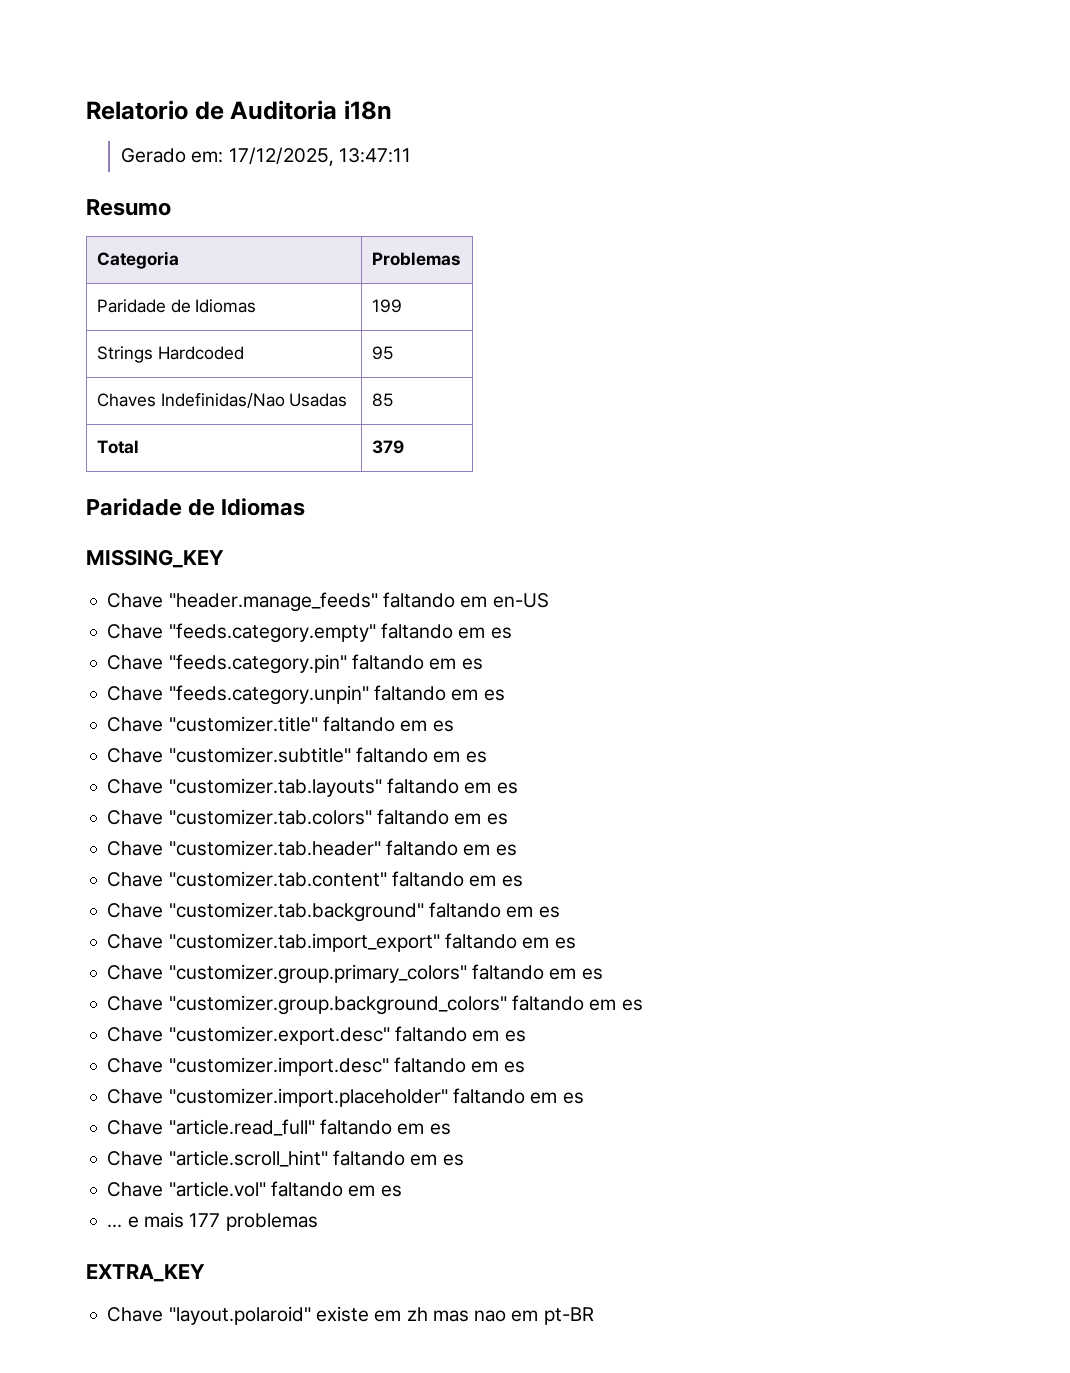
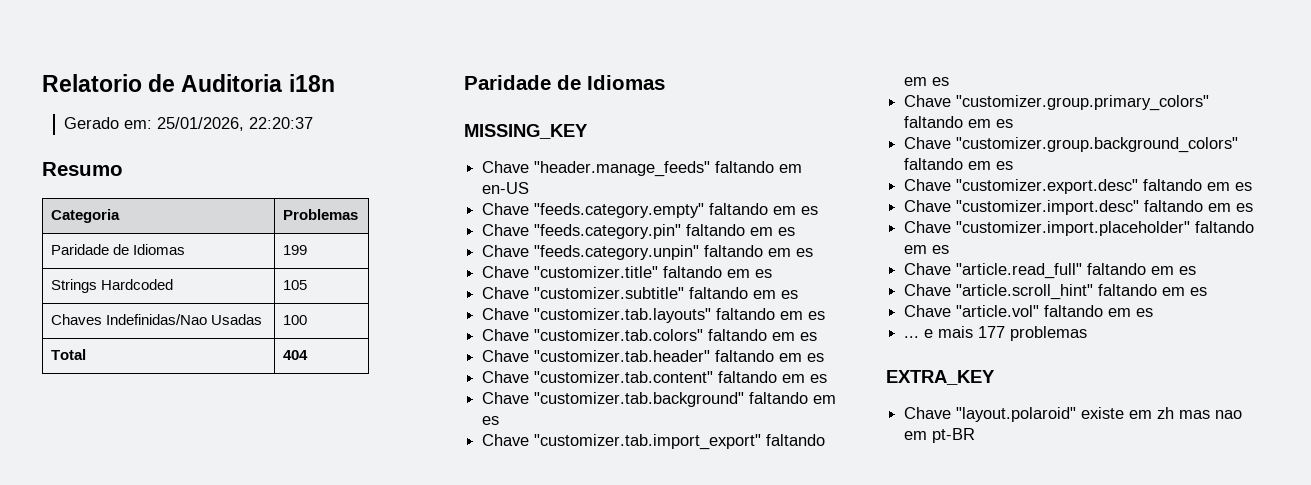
- Gerado em: 17/12/2025, 13:47:11
+ Gerado em: 25/01/2026, 22:20:37
- Strings Hardcoded | 95
+ Strings Hardcoded | 105
- Chaves Indefinidas/Nao Usadas | 85
+ Chaves Indefinidas/Nao Usadas | 100
- Total | 379
+ Total | 404

